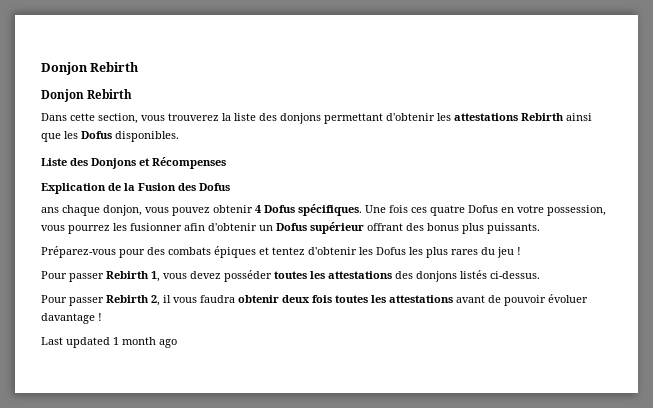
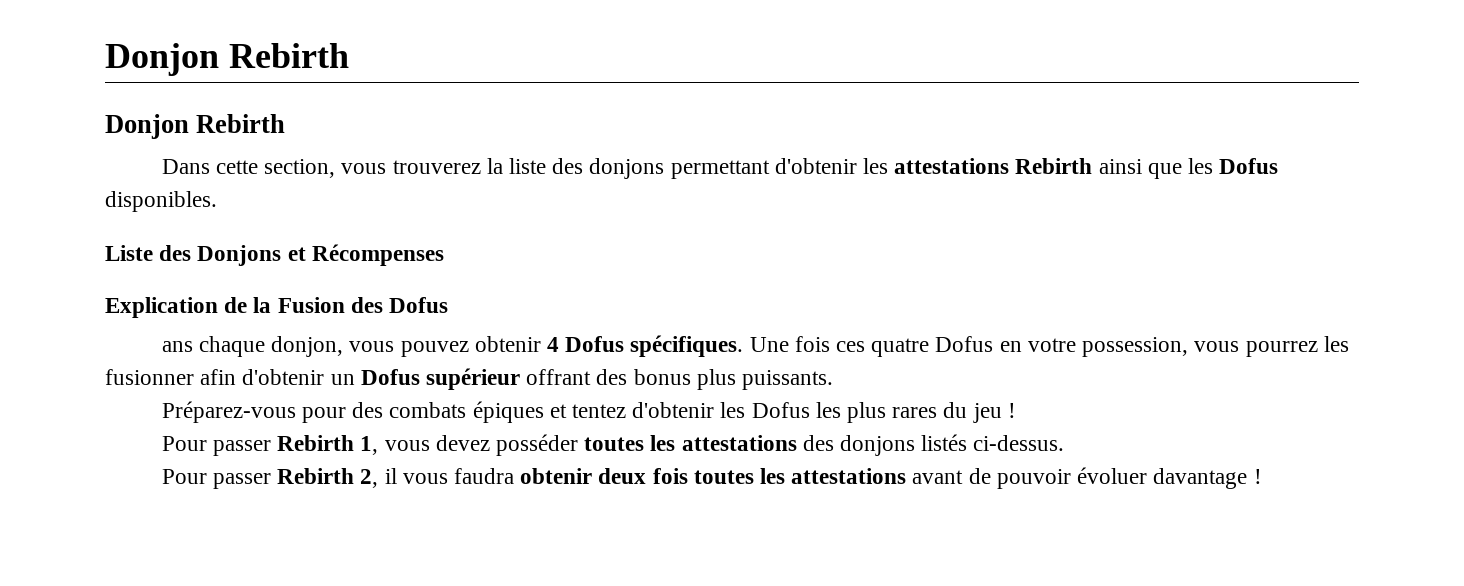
- Last updated 1 month ago

